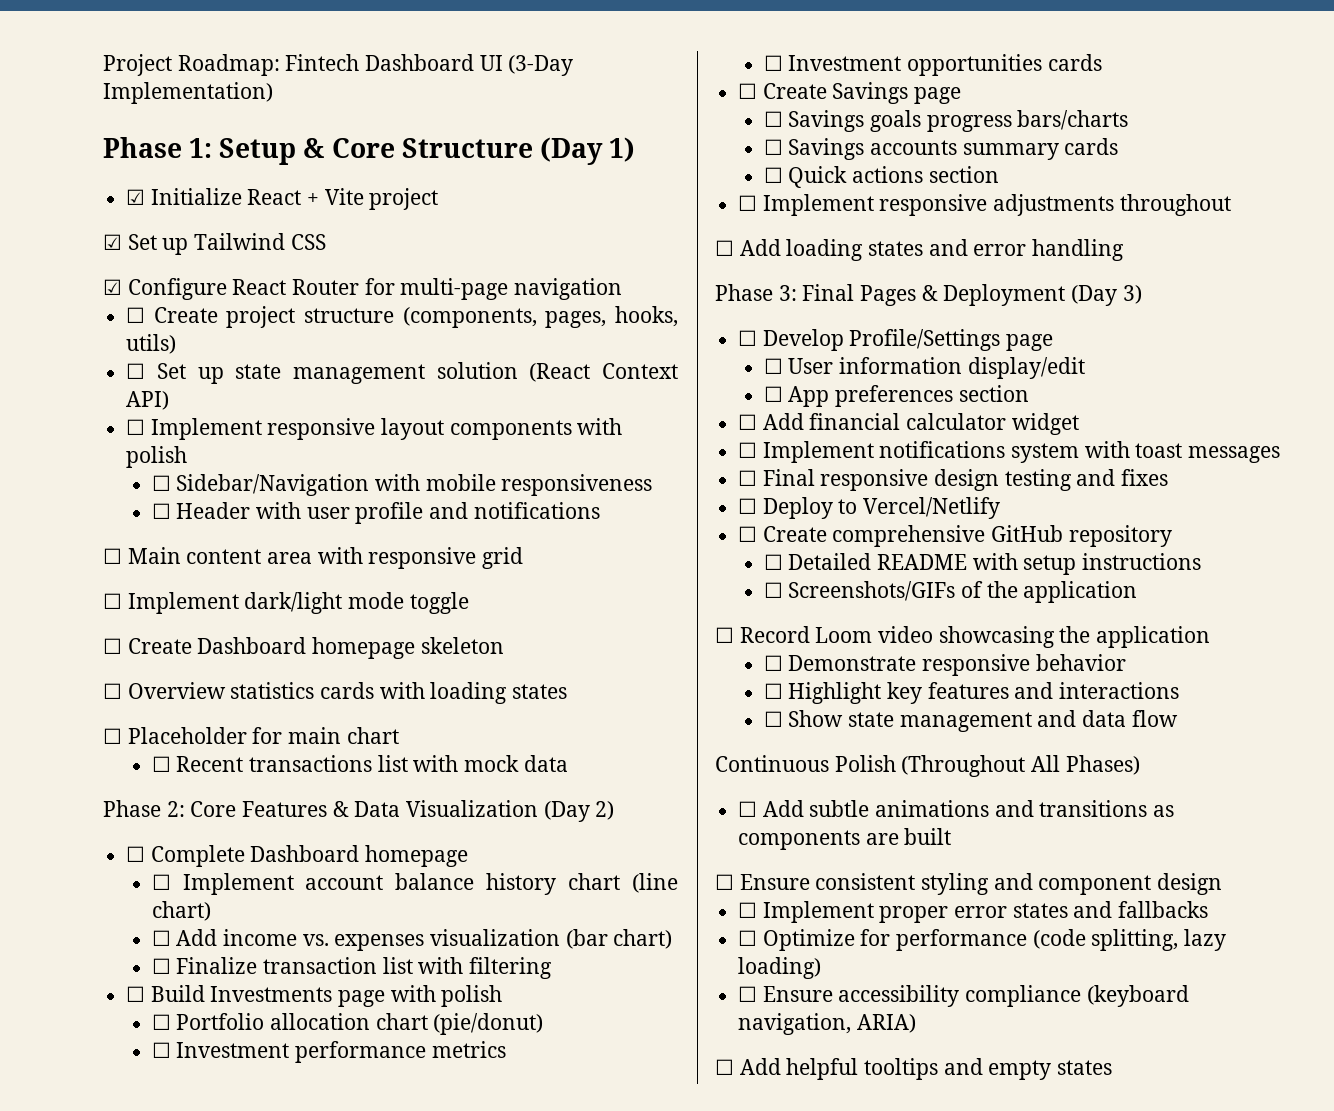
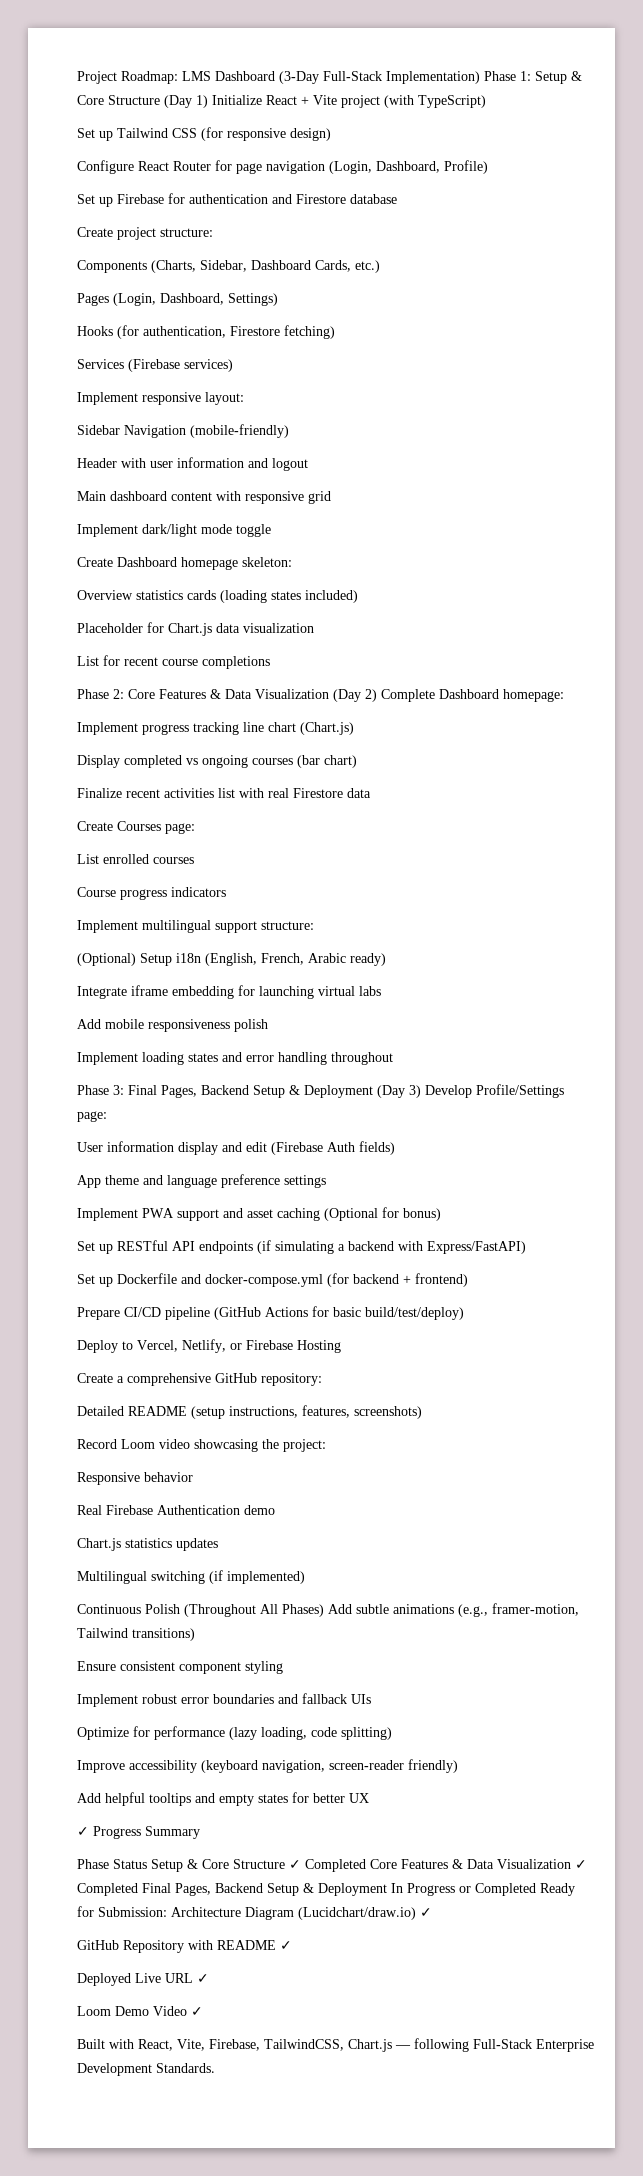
- Project Roadmap: Fintech Dashboard UI (3-Day Implementation)
- Phase 1: Setup & Core Structure (Day 1)
- ☑ Initialize React + Vite project
- ☑ Set up Tailwind CSS
- ☑ Configure React Router for multi-page navigation
- ☐ Create project structure (components, pages, hooks, utils)
- ☐ Set up state management solution (React Context API)
- ☐ Implement responsive layout components with polish
- ☐ Sidebar/Navigation with mobile responsiveness
- ☐ Header with user profile and notifications
- ☐ Main content area with responsive grid
+ Project Roadmap: LMS Dashboard (3-Day Full-Stack Implementation) Phase 1: Setup & Core Structure (Day 1) Initialize React + Vite project (with TypeScript)
+ Set up Tailwind CSS (for responsive design)
+ Configure React Router for page navigation (Login, Dashboard, Profile)
+ Set up Firebase for authentication and Firestore database
+ Create project structure:
+ Components (Charts, Sidebar, Dashboard Cards, etc.)
+ Pages (Login, Dashboard, Settings)
+ Hooks (for authentication, Firestore fetching)
+ Services (Firebase services)
+ Implement responsive layout:
+ Sidebar Navigation (mobile-friendly)
+ Header with user information and logout
+ Main dashboard content with responsive grid
- ☐ Implement dark/light mode toggle
+ Implement dark/light mode toggle
- ☐ Create Dashboard homepage skeleton
- ☐ Overview statistics cards with loading states
- ☐ Placeholder for main chart
- ☐ Recent transactions list with mock data
+ Create Dashboard homepage skeleton:
+ Overview statistics cards (loading states included)
+ Placeholder for Chart.js data visualization
+ List for recent course completions
- Phase 2: Core Features & Data Visualization (Day 2)
- ☐ Complete Dashboard homepage
- ☐ Implement account balance history chart (line chart)
- ☐ Add income vs. expenses visualization (bar chart)
- ☐ Finalize transaction list with filtering
- ☐ Build Investments page with polish
- ☐ Portfolio allocation chart (pie/donut)
- ☐ Investment performance metrics
- ☐ Investment opportunities cards
- ☐ Create Savings page
- ☐ Savings goals progress bars/charts
- ☐ Savings accounts summary cards
- ☐ Quick actions section
- ☐ Implement responsive adjustments throughout
- ☐ Add loading states and error handling
+ Phase 2: Core Features & Data Visualization (Day 2) Complete Dashboard homepage:
+ Implement progress tracking line chart (Chart.js)
+ Display completed vs ongoing courses (bar chart)
+ Finalize recent activities list with real Firestore data
+ Create Courses page:
+ List enrolled courses
+ Course progress indicators
+ Implement multilingual support structure:
+ (Optional) Setup i18n (English, French, Arabic ready)
+ Integrate iframe embedding for launching virtual labs
+ Add mobile responsiveness polish
+ Implement loading states and error handling throughout
- Phase 3: Final Pages & Deployment (Day 3)
- ☐ Develop Profile/Settings page
- ☐ User information display/edit
- ☐ App preferences section
- ☐ Add financial calculator widget
- ☐ Implement notifications system with toast messages
- ☐ Final responsive design testing and fixes
- ☐ Deploy to Vercel/Netlify
- ☐ Create comprehensive GitHub repository
- ☐ Detailed README with setup instructions
- ☐ Screenshots/GIFs of the application
- ☐ Record Loom video showcasing the application
- ☐ Demonstrate responsive behavior
- ☐ Highlight key features and interactions
- ☐ Show state management and data flow
+ Phase 3: Final Pages, Backend Setup & Deployment (Day 3) Develop Profile/Settings page:
+ User information display and edit (Firebase Auth fields)
+ App theme and language preference settings
+ Implement PWA support and asset caching (Optional for bonus)
+ Set up RESTful API endpoints (if simulating a backend with Express/FastAPI)
+ Set up Dockerfile and docker-compose.yml (for backend + frontend)
+ Prepare CI/CD pipeline (GitHub Actions for basic build/test/deploy)
+ Deploy to Vercel, Netlify, or Firebase Hosting
+ Create a comprehensive GitHub repository:
+ Detailed README (setup instructions, features, screenshots)
+ Record Loom video showcasing the project:
+ Responsive behavior
+ Real Firebase Authentication demo
+ Chart.js statistics updates
+ Multilingual switching (if implemented)
- Continuous Polish (Throughout All Phases)
- ☐ Add subtle animations and transitions as components are built
- ☐ Ensure consistent styling and component design
- ☐ Implement proper error states and fallbacks
- ☐ Optimize for performance (code splitting, lazy loading)
- ☐ Ensure accessibility compliance (keyboard navigation, ARIA)
- ☐ Add helpful tooltips and empty states
+ Continuous Polish (Throughout All Phases) Add subtle animations (e.g., framer-motion, Tailwind transitions)
+ Ensure consistent component styling
+ Implement robust error boundaries and fallback UIs
+ Optimize for performance (lazy loading, code splitting)
+ Improve accessibility (keyboard navigation, screen-reader friendly)
+ Add helpful tooltips and empty states for better UX
+ ✓ Progress Summary
+ Phase Status Setup & Core Structure ✓ Completed Core Features & Data Visualization ✓ Completed Final Pages, Backend Setup & Deployment In Progress or Completed Ready for Submission: Architecture Diagram (Lucidchart/draw.io) ✓
+ GitHub Repository with README ✓
+ Deployed Live URL ✓
+ Loom Demo Video ✓
+ Built with React, Vite, Firebase, TailwindCSS, Chart.js — following Full-Stack Enterprise Development Standards.

